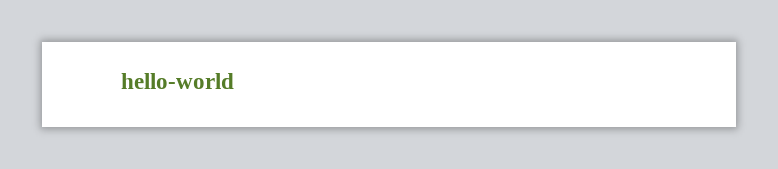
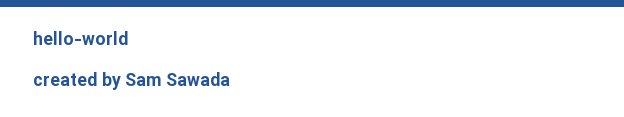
+ created by Sam Sawada

